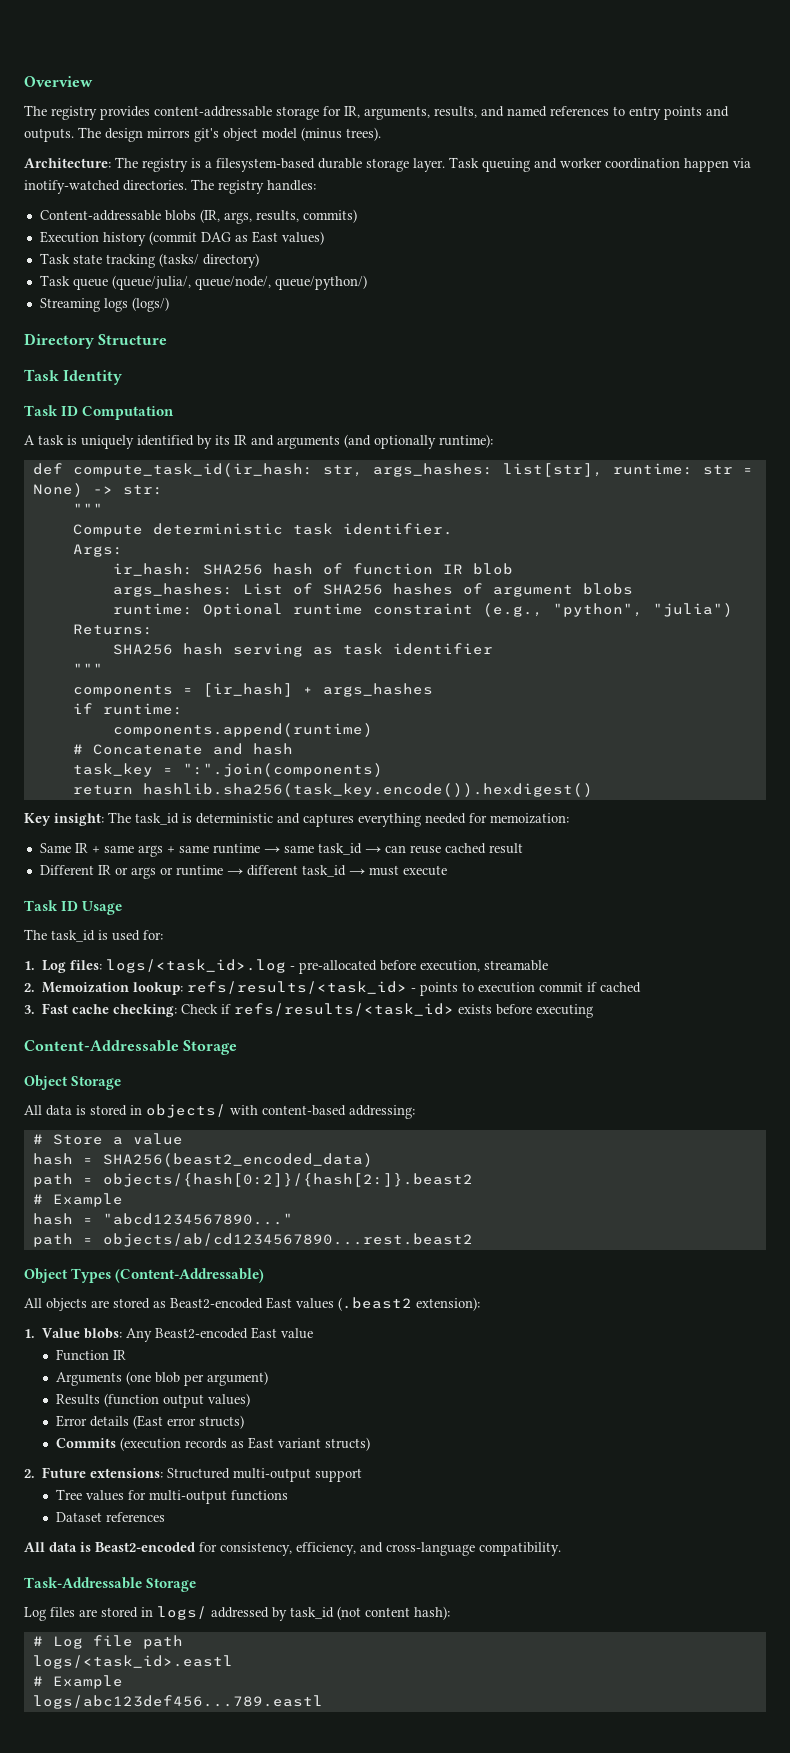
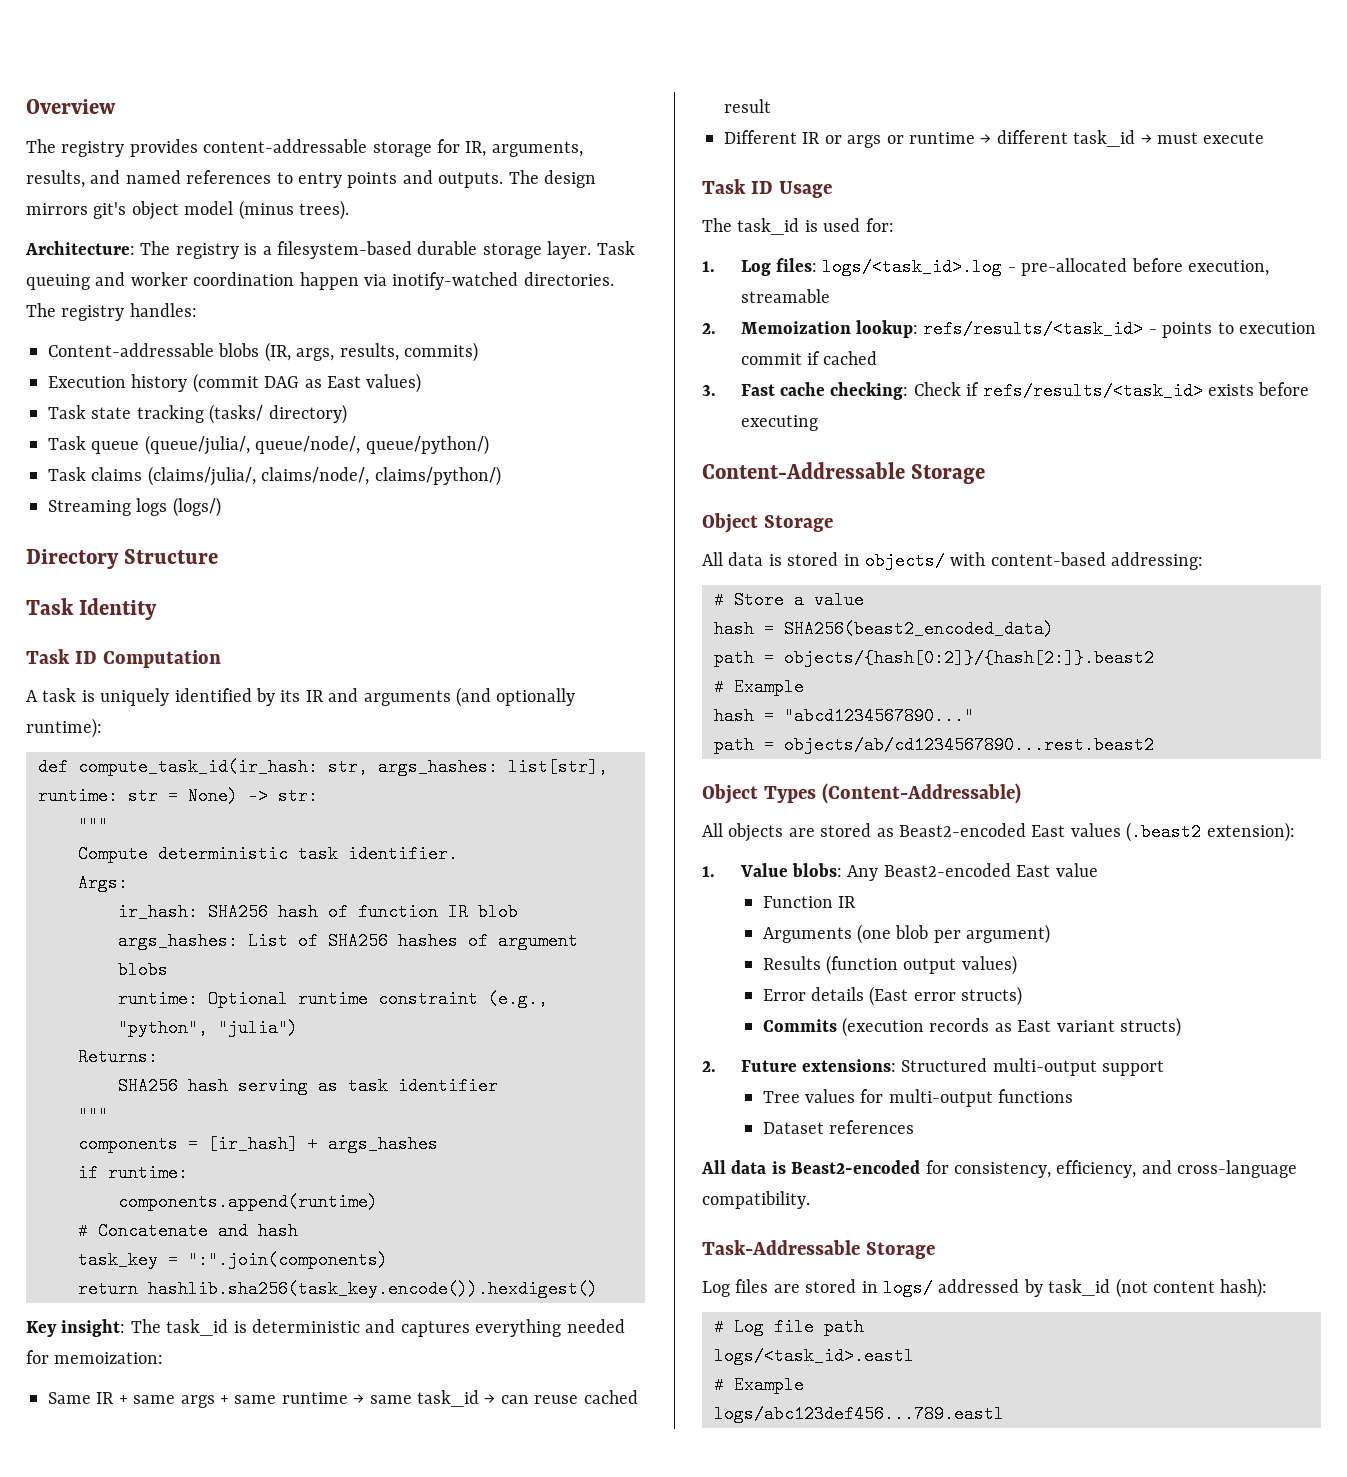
+ Task claims (claims/julia/, claims/node/, claims/python/)

